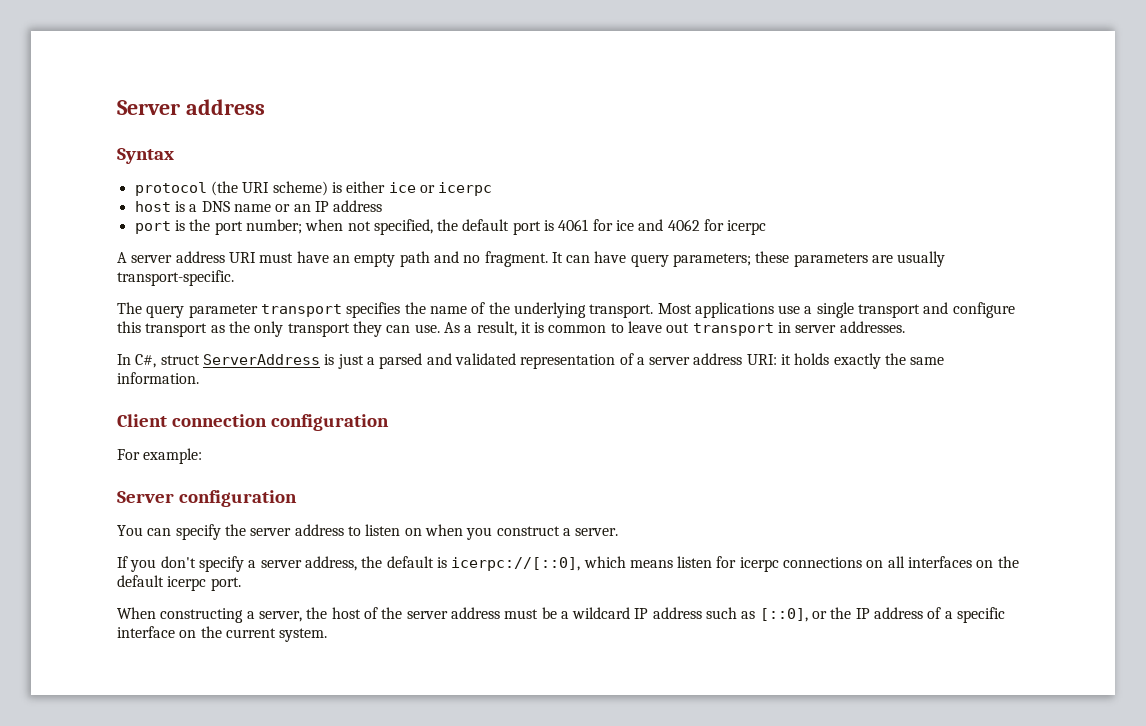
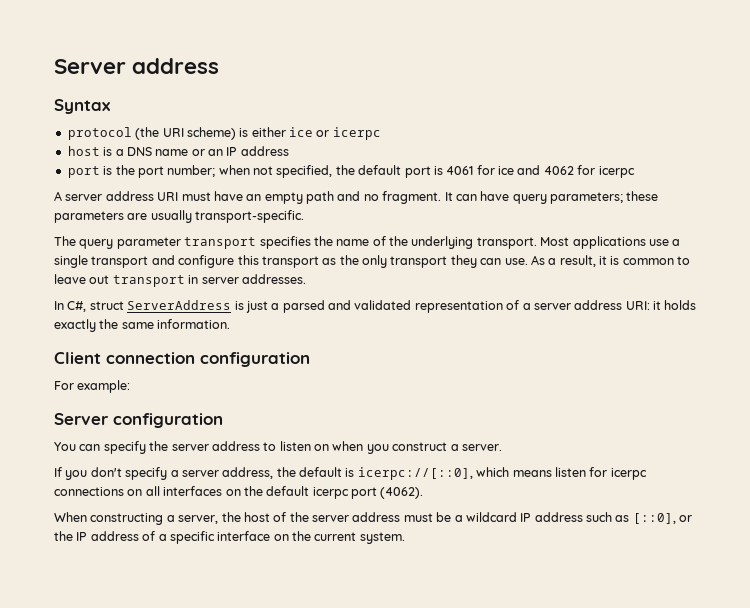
- If you don't specify a server address, the default is icerpc://[::0], which means listen for icerpc connections on all interfaces on the default icerpc port.
+ If you don't specify a server address, the default is icerpc://[::0], which means listen for icerpc connections on all interfaces on the default icerpc port (4062).

